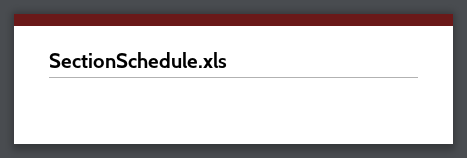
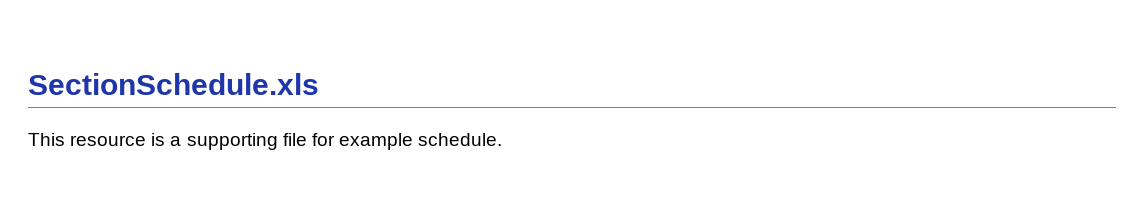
+ This resource is a supporting file for example schedule.

